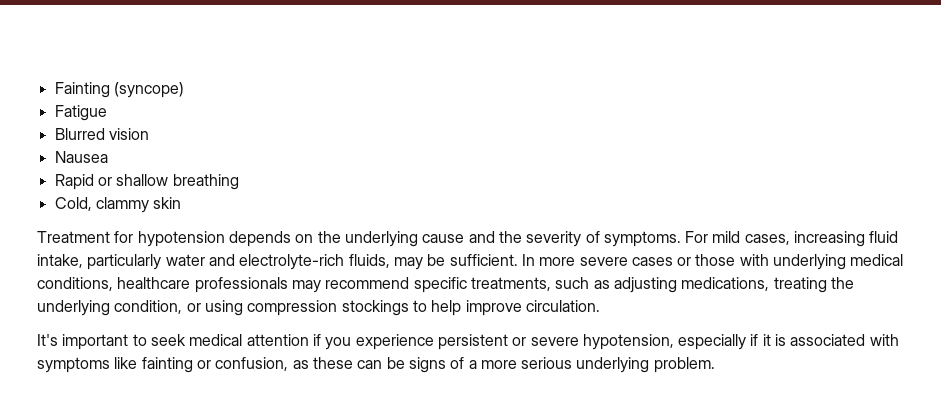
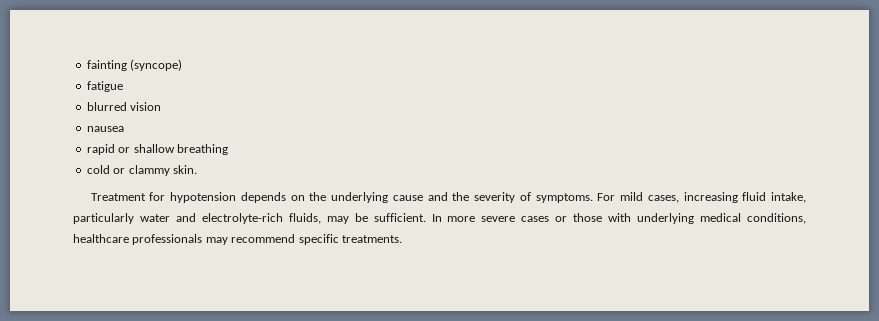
- Fainting (syncope)
+ fainting (syncope)
- Fatigue
- Blurred vision
+ fatigue
+ blurred vision
- Nausea
- Rapid or shallow breathing
+ nausea
+ rapid or shallow breathing
- Cold, clammy skin
+ cold or clammy skin.
- In more severe cases or those with underlying medical conditions, healthcare professionals may recommend specific treatments, such as adjusting medications, treating the underlying condition, or using compression stockings to help improve circulation.
- It's important to seek medical attention if you experience persistent or severe hypotension, especially if it is associated with symptoms like fainting or confusion, as these can be signs of a more serious underlying problem.
+ In more severe cases or those with underlying medical conditions, healthcare professionals may recommend specific treatments.

